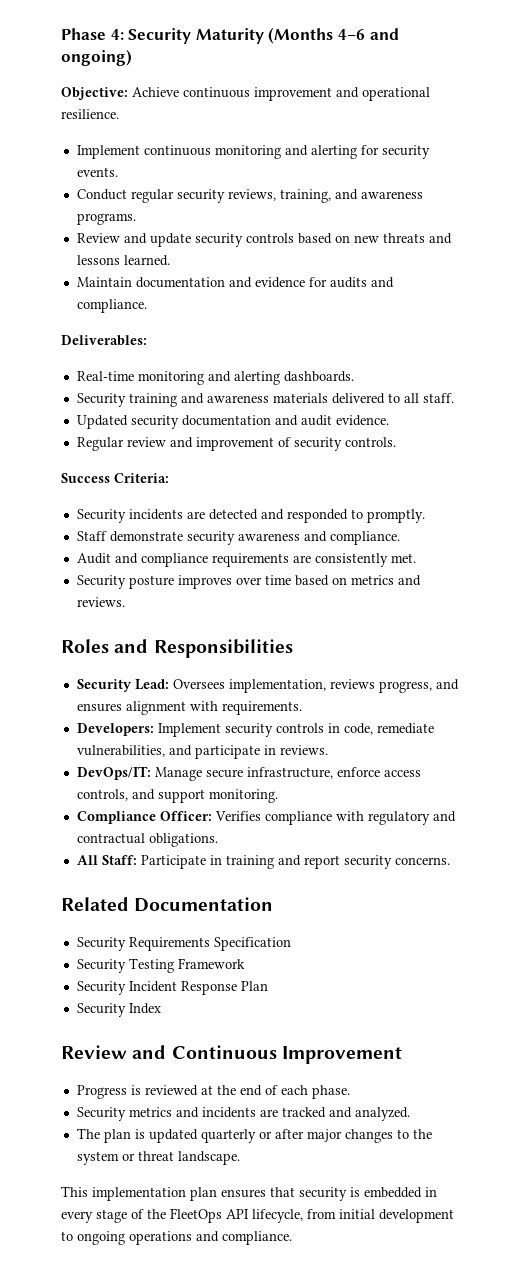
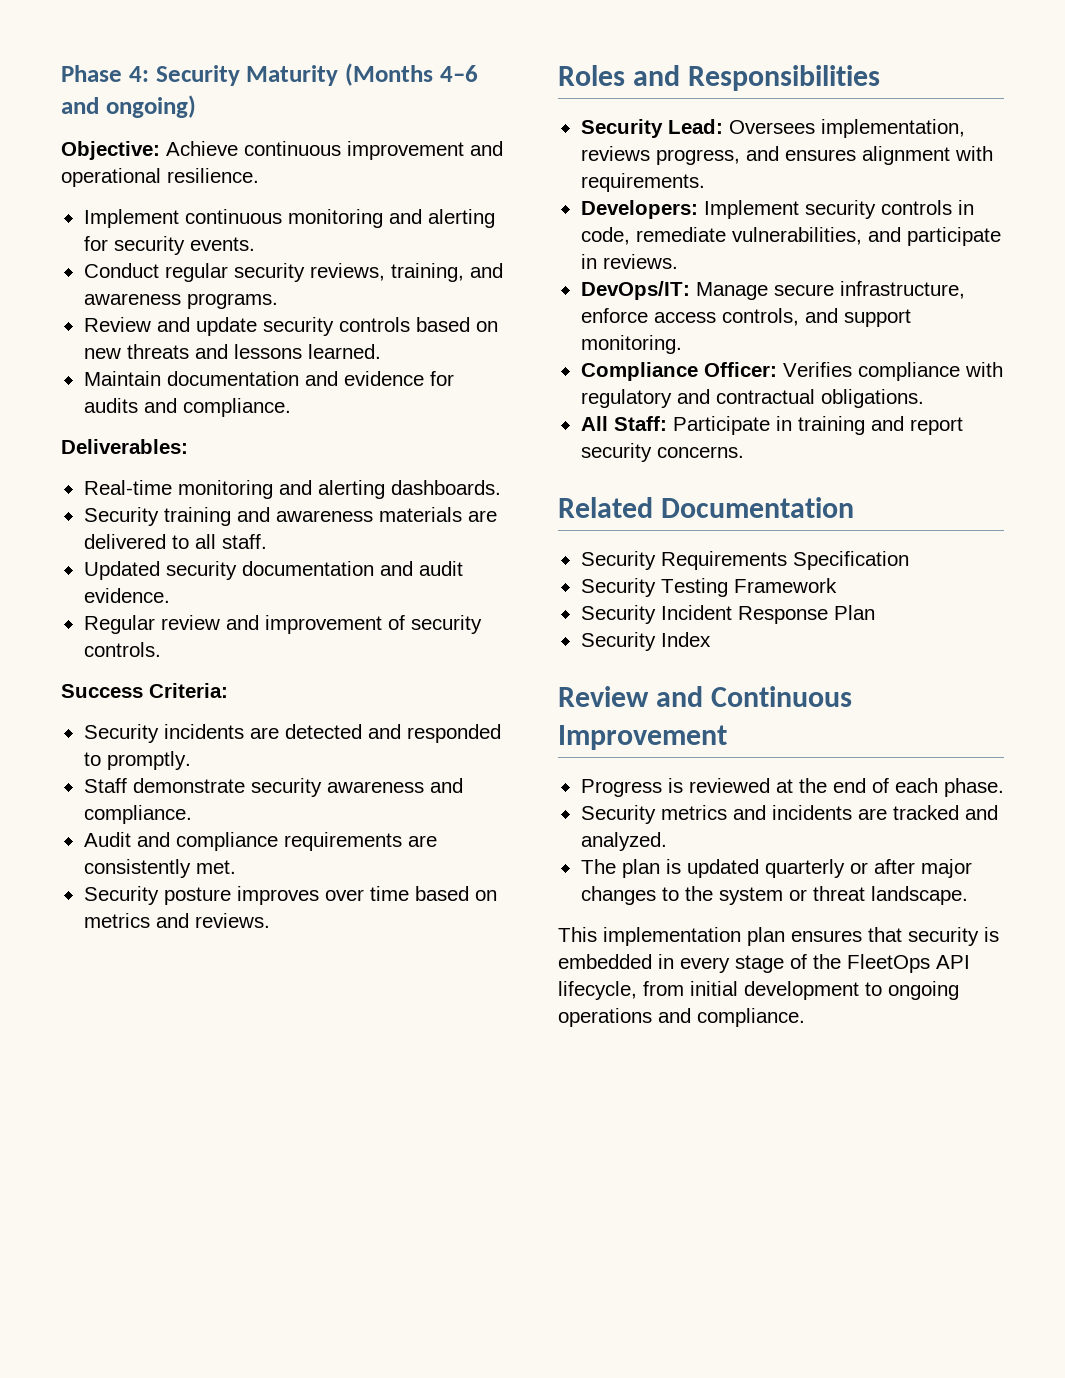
- Security training and awareness materials delivered to all staff.
+ Security training and awareness materials are delivered to all staff.

